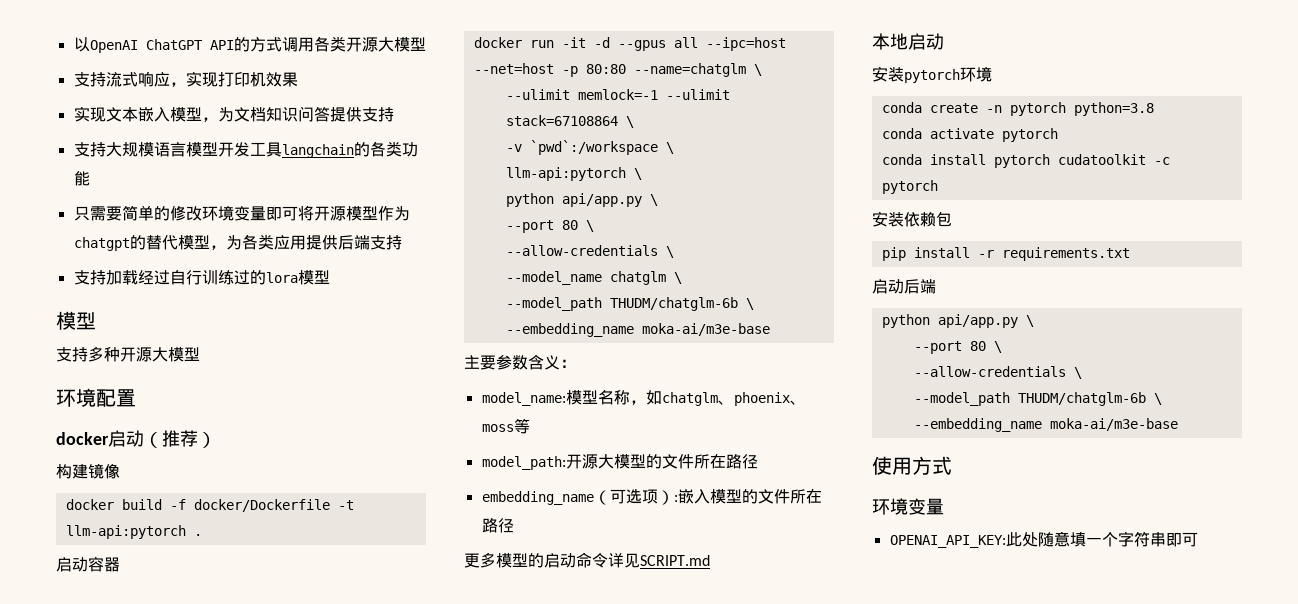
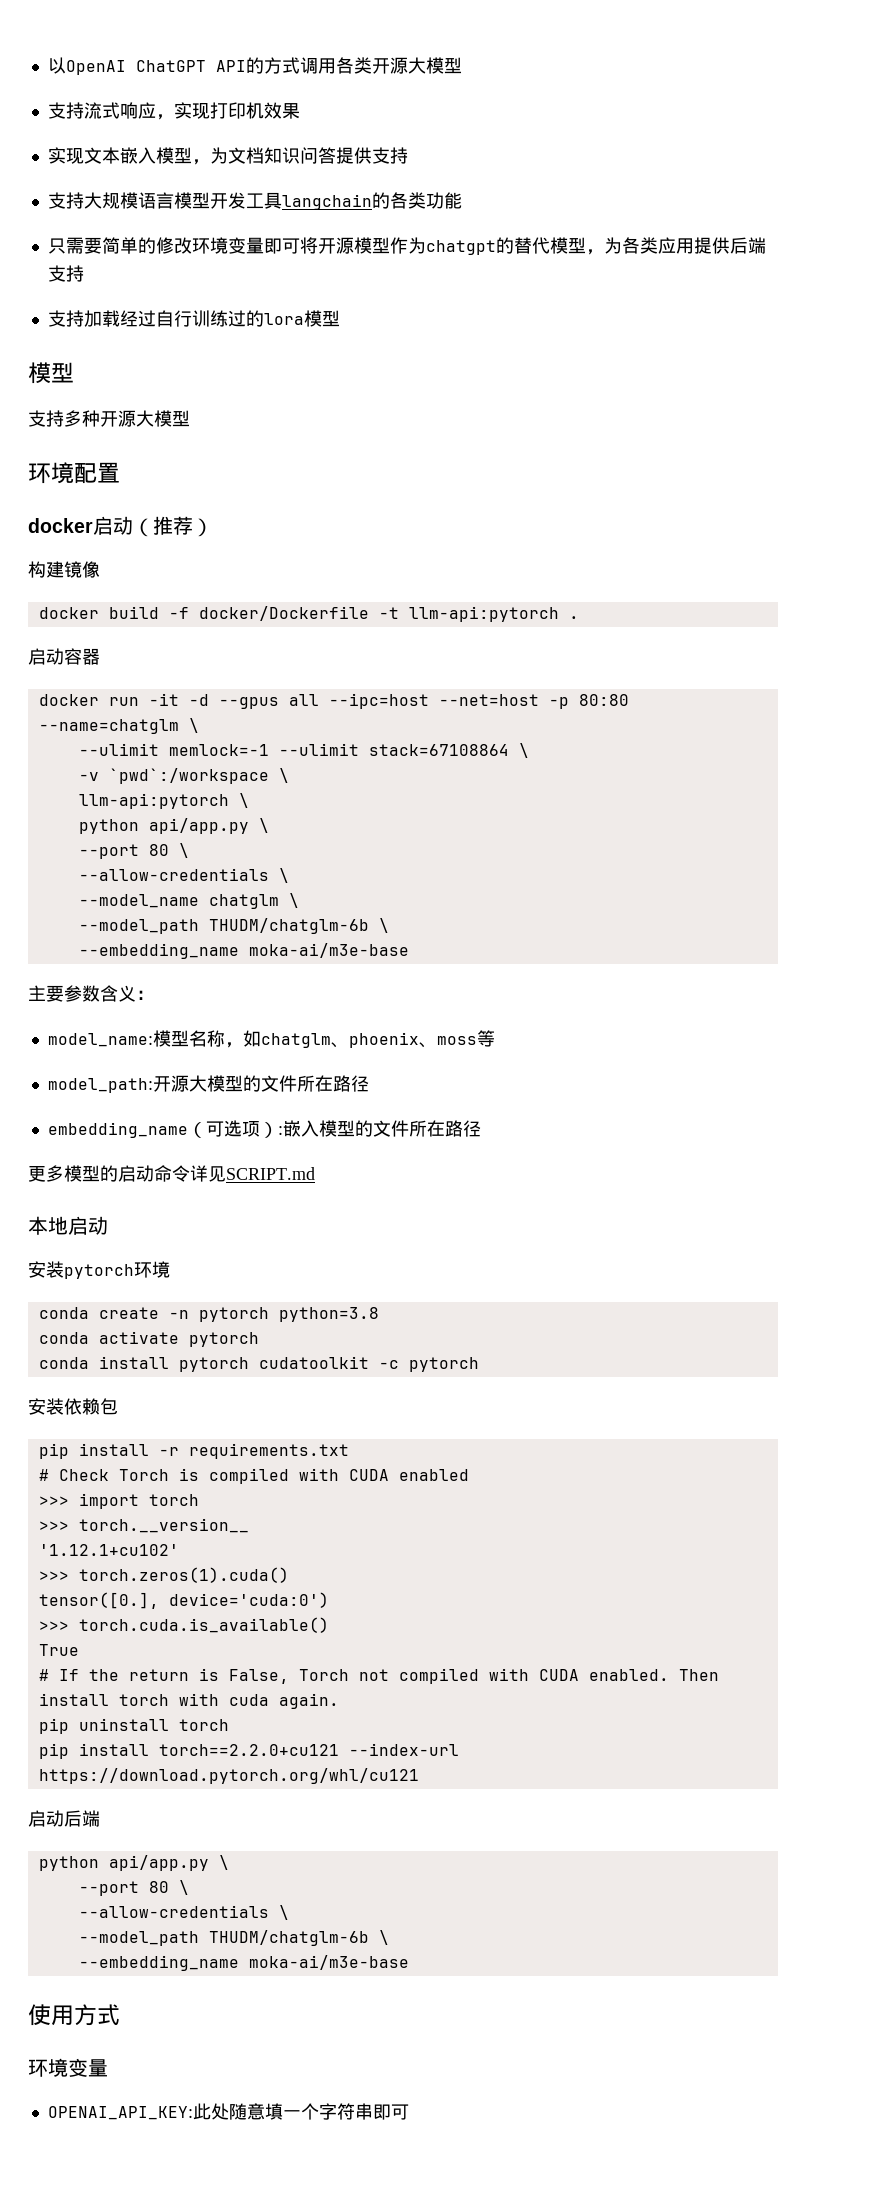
+ # Check Torch is compiled with CUDA enabled
+ >>> import torch
+ >>> torch.__version__
+ '1.12.1+cu102'
+ >>> torch.zeros(1).cuda()
+ tensor([0.], device='cuda:0')
+ >>> torch.cuda.is_available()
+ True
+ # If the return is False, Torch not compiled with CUDA enabled. Then install torch with cuda again.
+ pip uninstall torch
+ pip install torch==2.2.0+cu121 --index-url https://download.pytorch.org/whl/cu121

